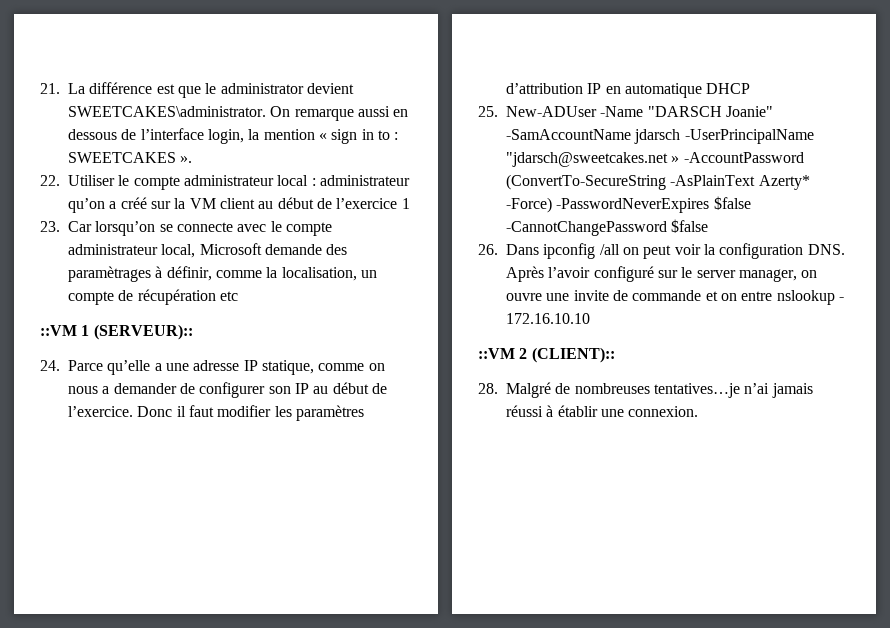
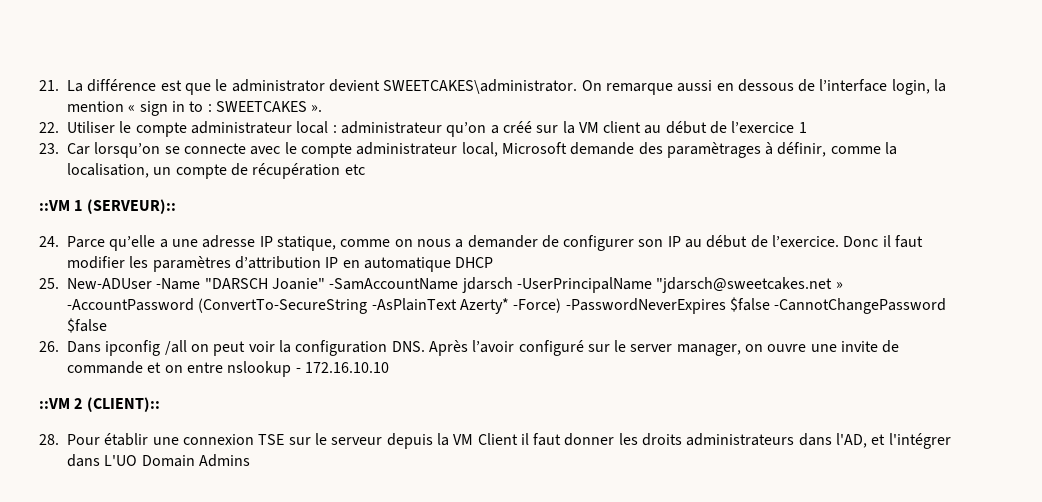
- 28. Malgré de nombreuses tentatives…je n’ai jamais réussi à établir une connexion.
+ 28. Pour établir une connexion TSE sur le serveur depuis la VM Client il faut donner les droits administrateurs dans l'AD, et l'intégrer dans L'UO Domain Admins

